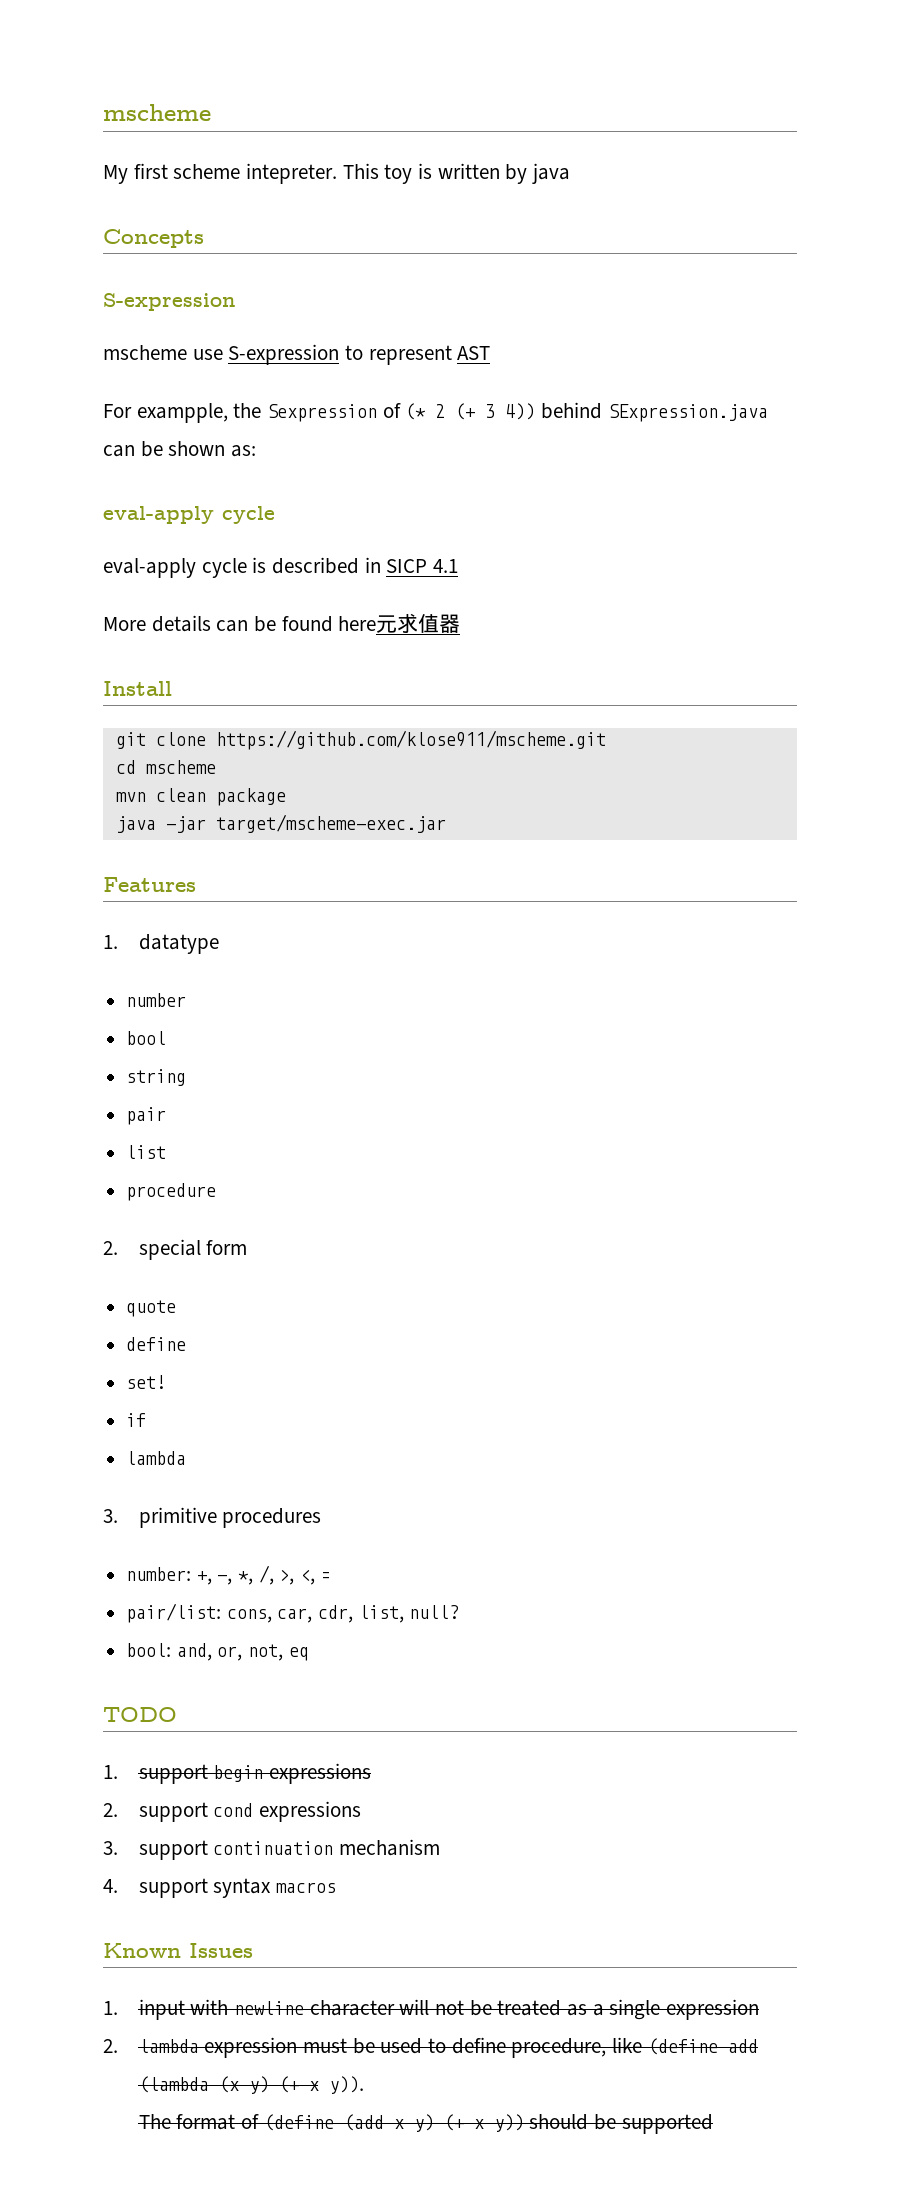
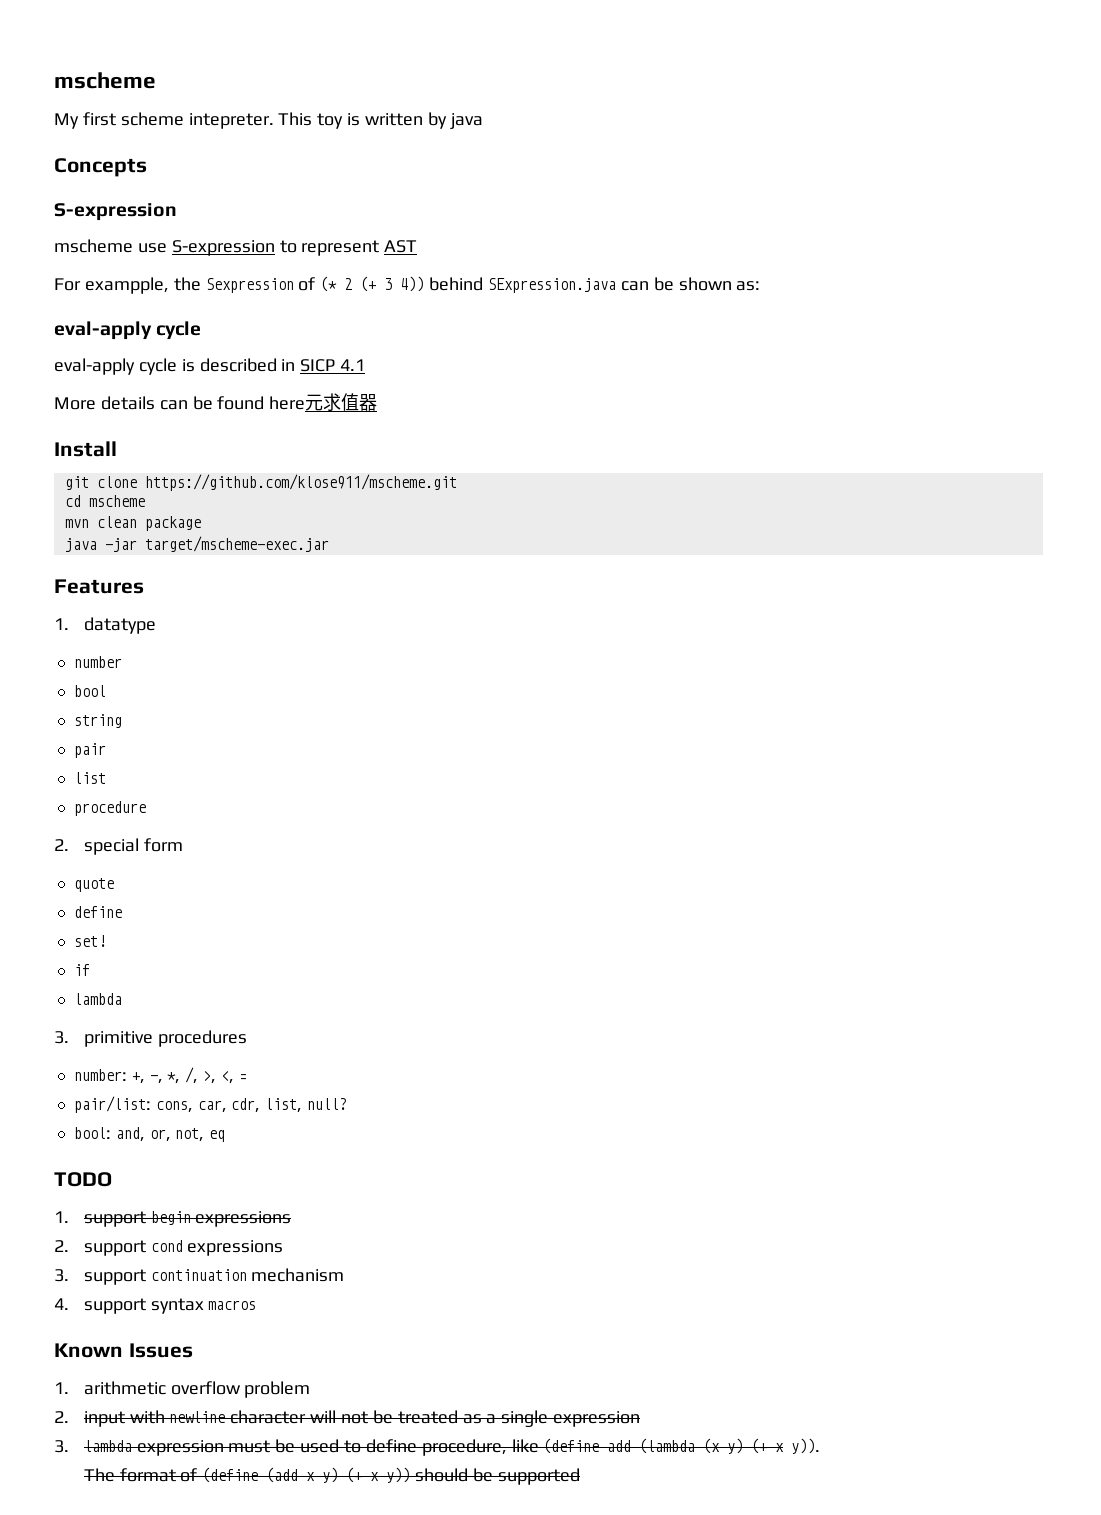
- 1. input with newline character will not be treated as a single expression
+ 1. arithmetic overflow problem
+ 2. input with newline character will not be treated as a single expression
- 2. lambda expression must be used to define procedure, like (define add (lambda (x y) (+ x y)).
+ 3. lambda expression must be used to define procedure, like (define add (lambda (x y) (+ x y)).

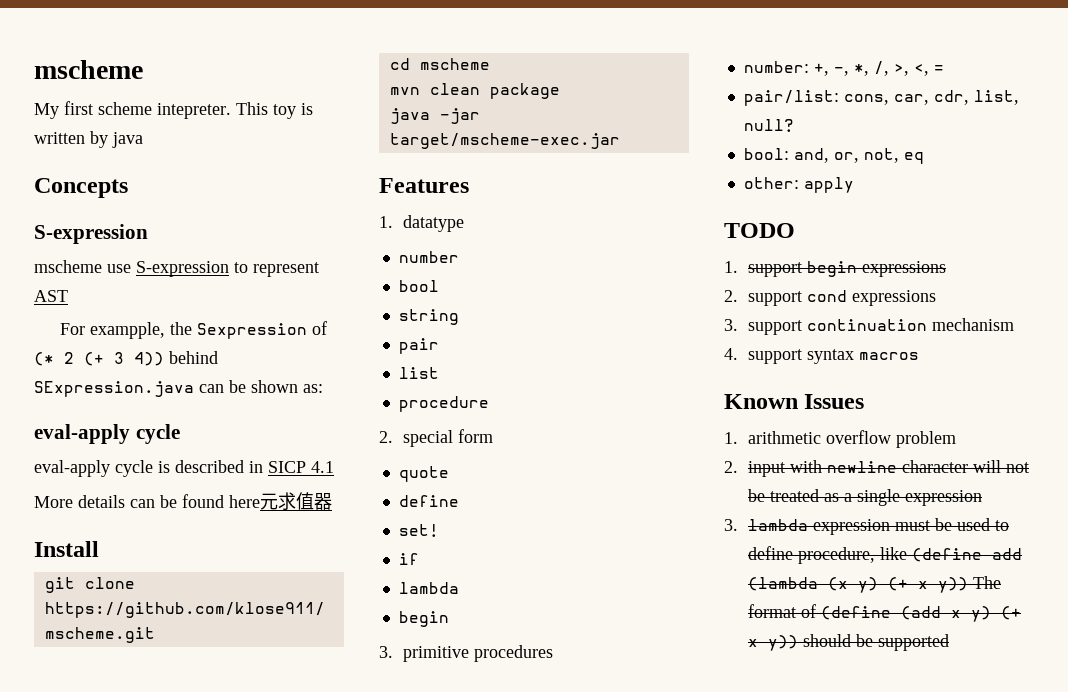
  if
  lambda
+ begin
+ other: apply
- 3. lambda expression must be used to define procedure, like (define add (lambda (x y) (+ x y)).
- The format of (define (add x y) (+ x y)) should be supported
+ 3. lambda expression must be used to define procedure, like (define add (lambda (x y) (+ x y)) The format of (define (add x y) (+ x y)) should be supported

